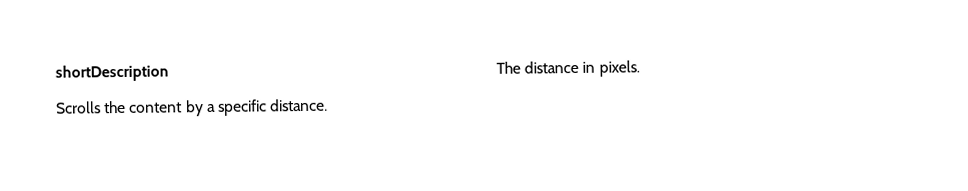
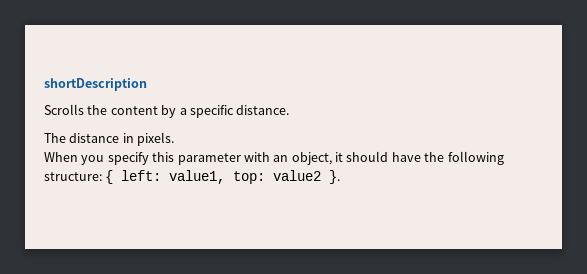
+ When you specify this parameter with an object, it should have the following structure: { left: value1, top: value2 }.

